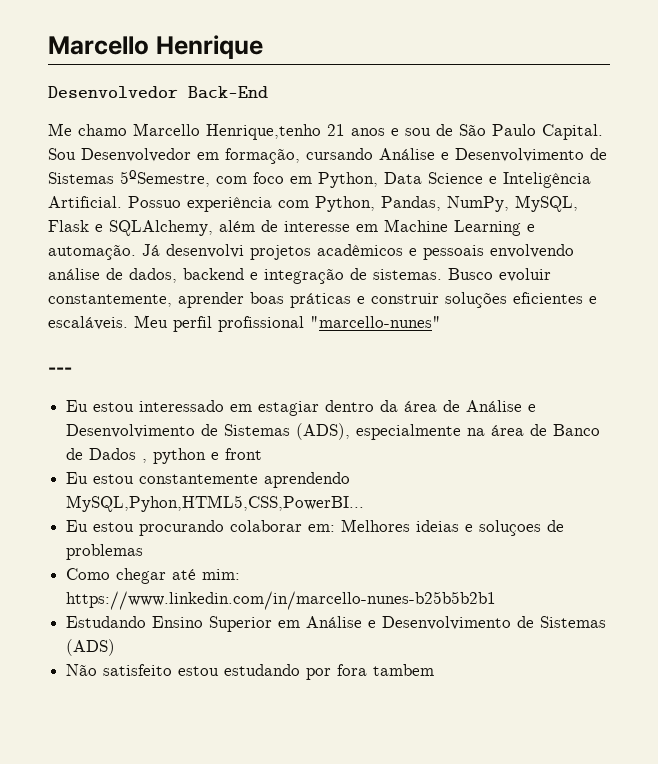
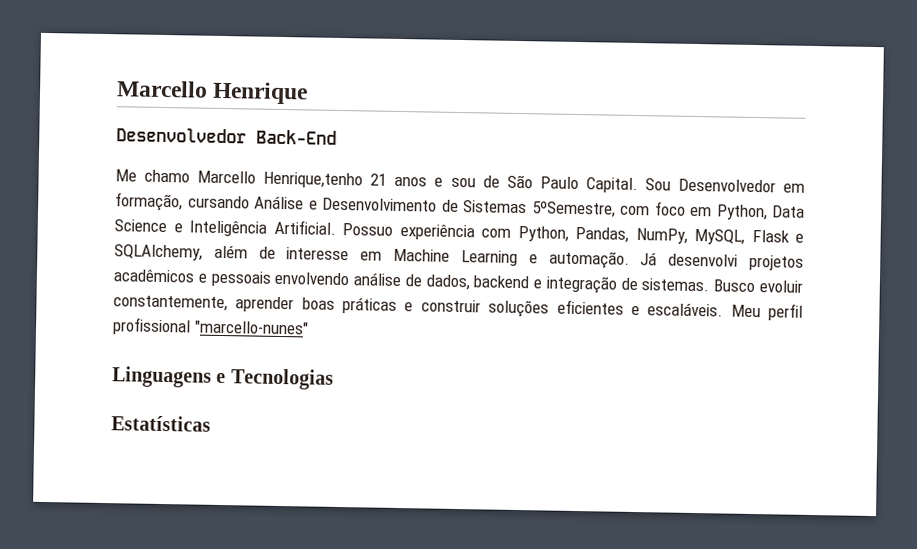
- ---
- Eu estou interessado em estagiar dentro da área de Análise e Desenvolvimento de Sistemas (ADS), especialmente na área de Banco de Dados , python e front
- Eu estou constantemente aprendendo MySQL,Pyhon,HTML5,CSS,PowerBI...
- Eu estou procurando colaborar em: Melhores ideias e soluçoes de problemas
- Como chegar até mim: https://www.linkedin.com/in/marcello-nunes-b25b5b2b1
- Estudando Ensino Superior em Análise e Desenvolvimento de Sistemas (ADS)
- Não satisfeito estou estudando por fora tambem
+ Linguagens e Tecnologias
+ Estatísticas

